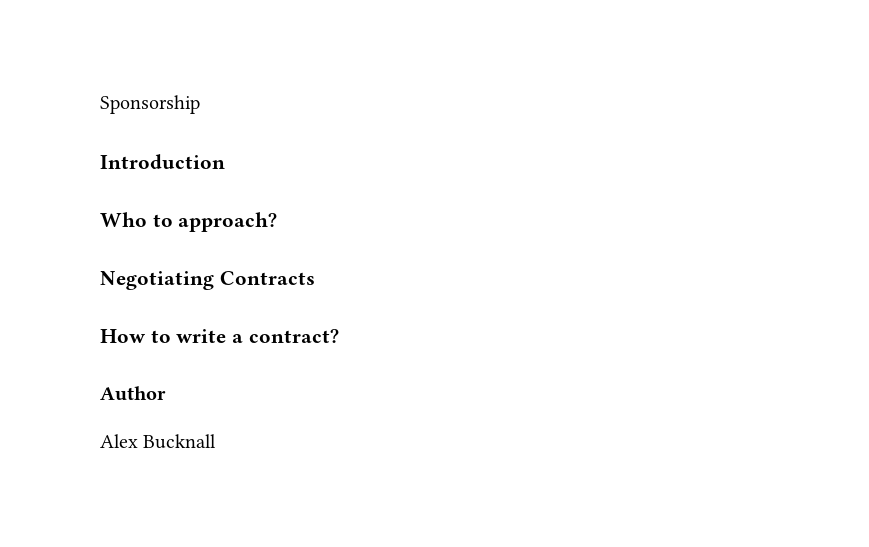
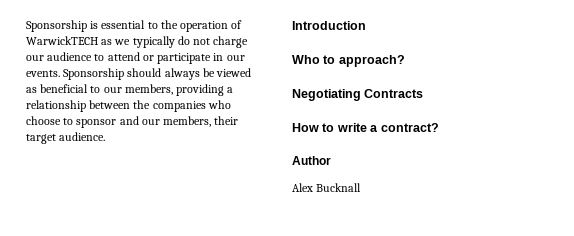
- Sponsorship
+ Sponsorship is essential to the operation of WarwickTECH as we typically do not charge our audience to attend or participate in our events. Sponsorship should always be viewed as beneficial to our members, providing a relationship between the companies who choose to sponsor and our members, their target audience.

